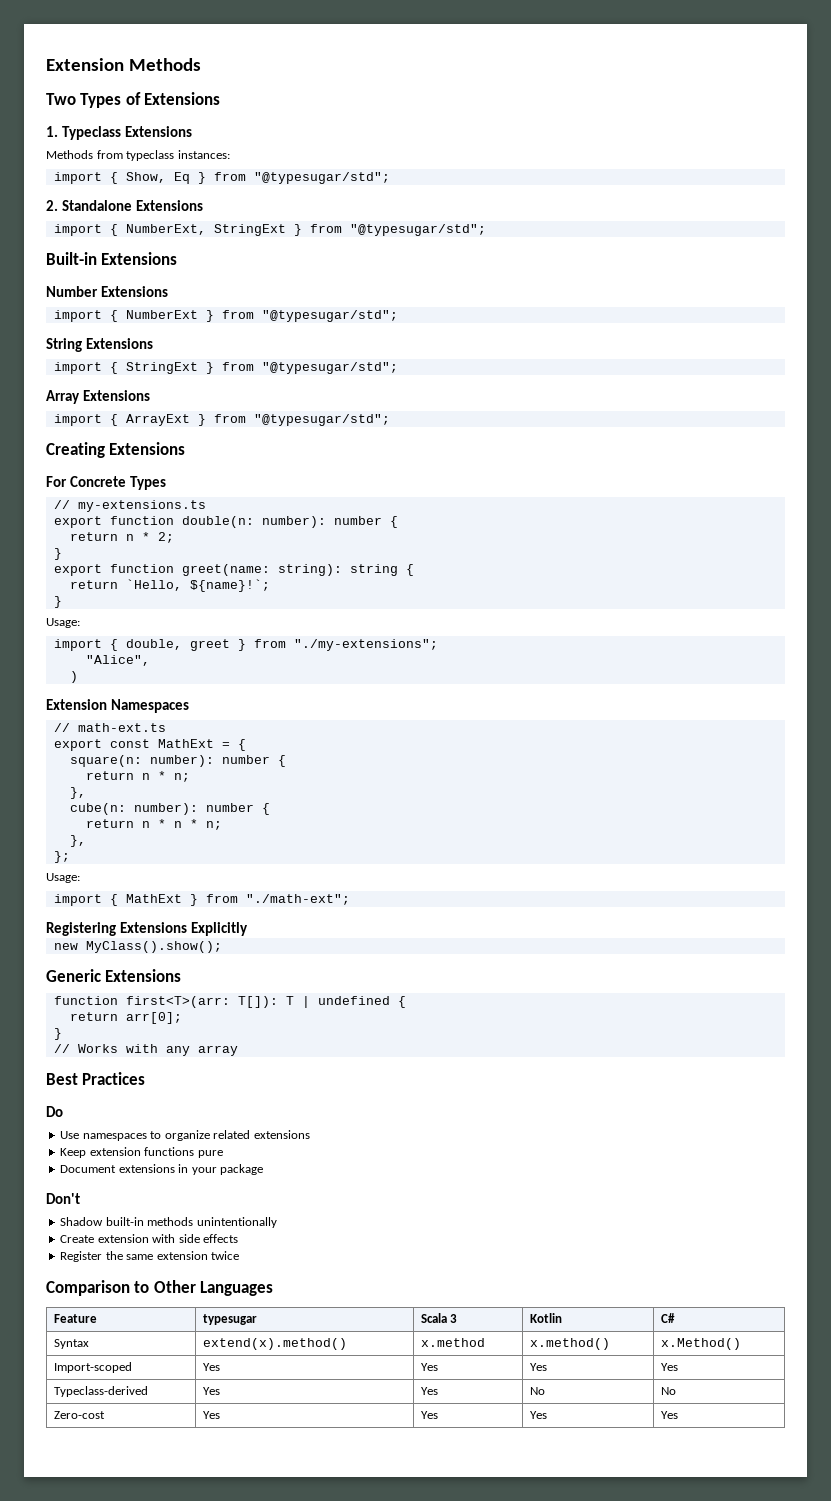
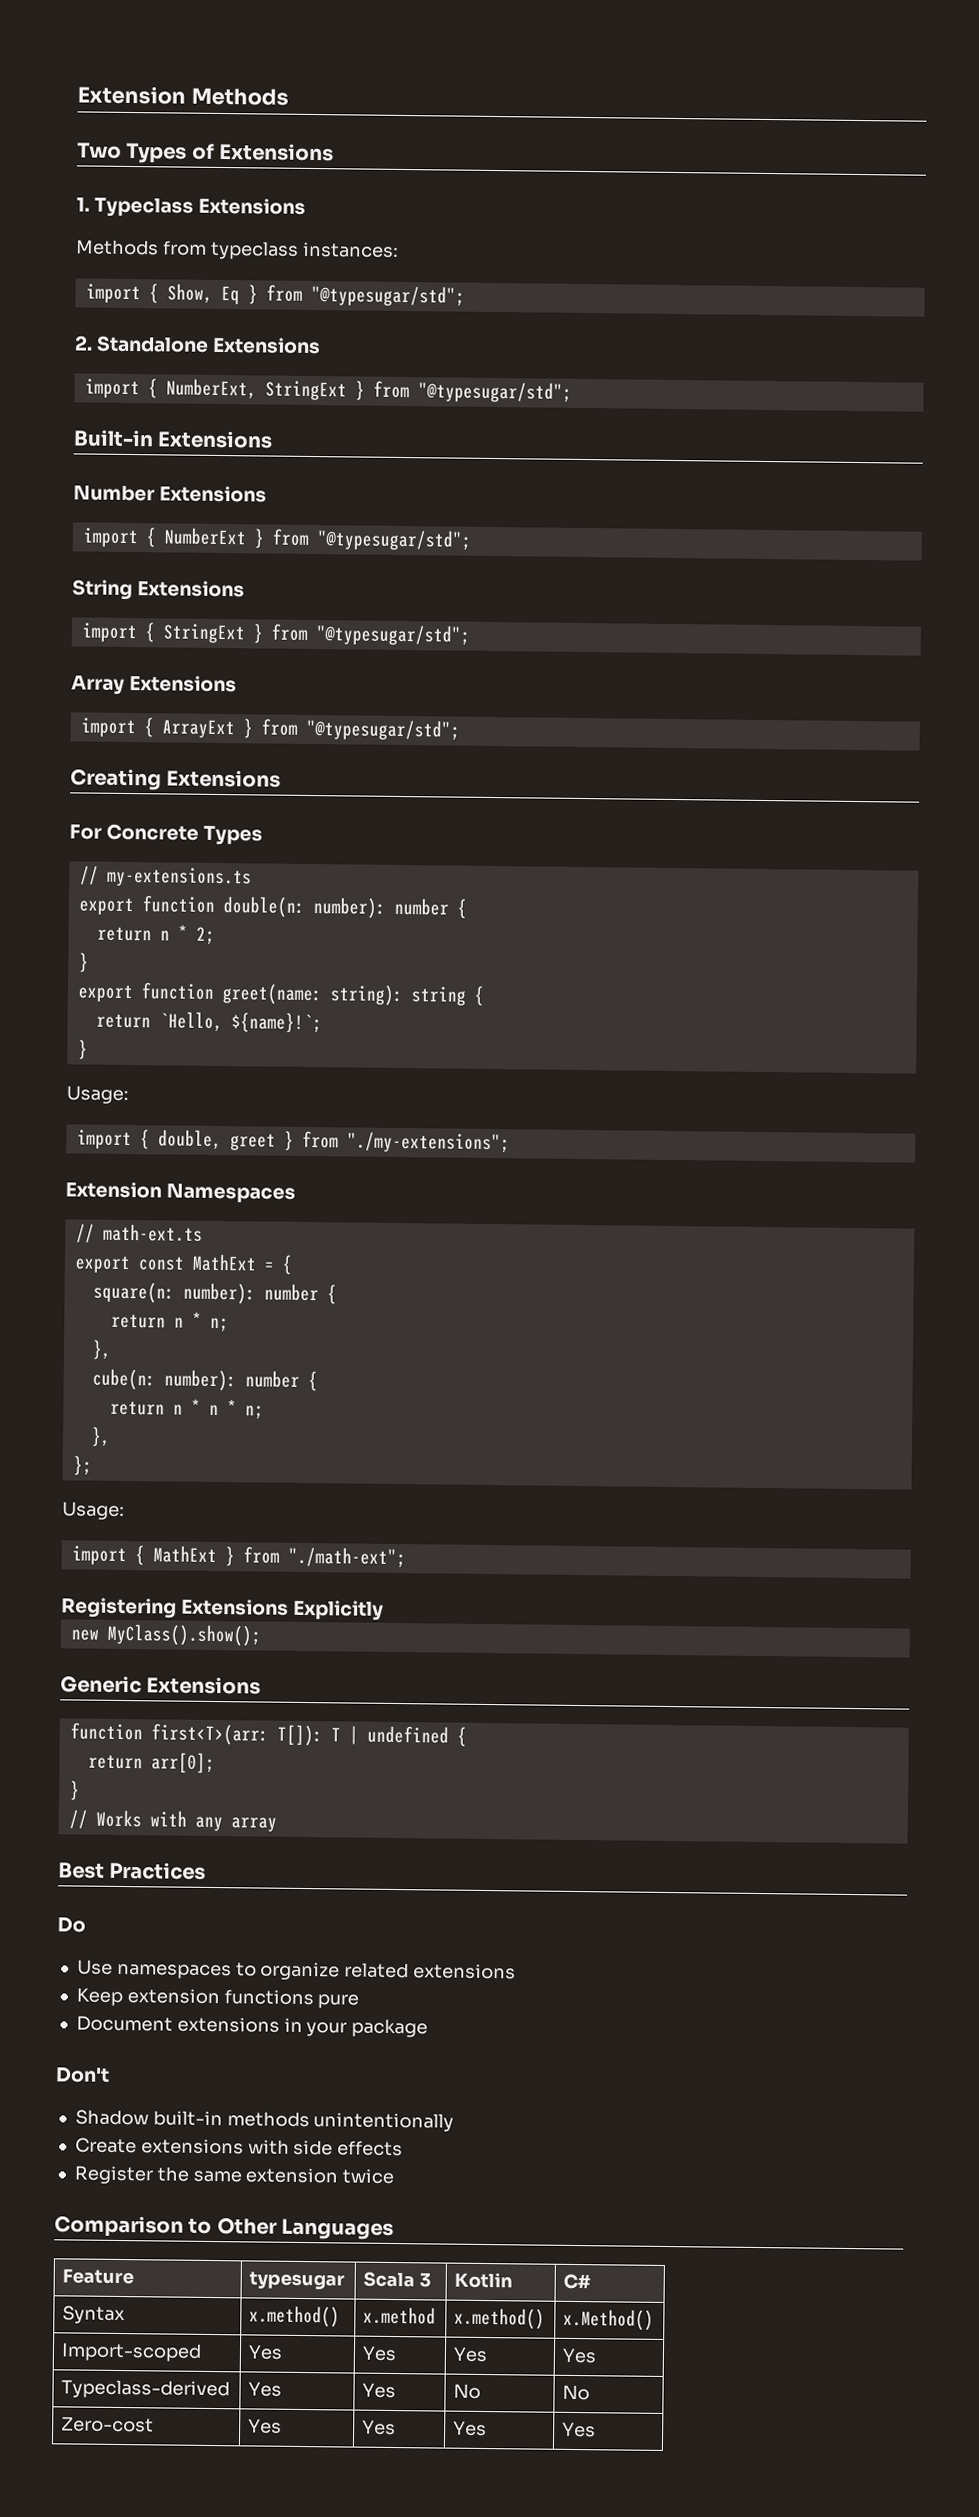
- "Alice",
- )
- Create extension with side effects
+ Create extensions with side effects
- Syntax | extend(x).method() | x.method | x.method() | x.Method()
+ Syntax | x.method() | x.method | x.method() | x.Method()

